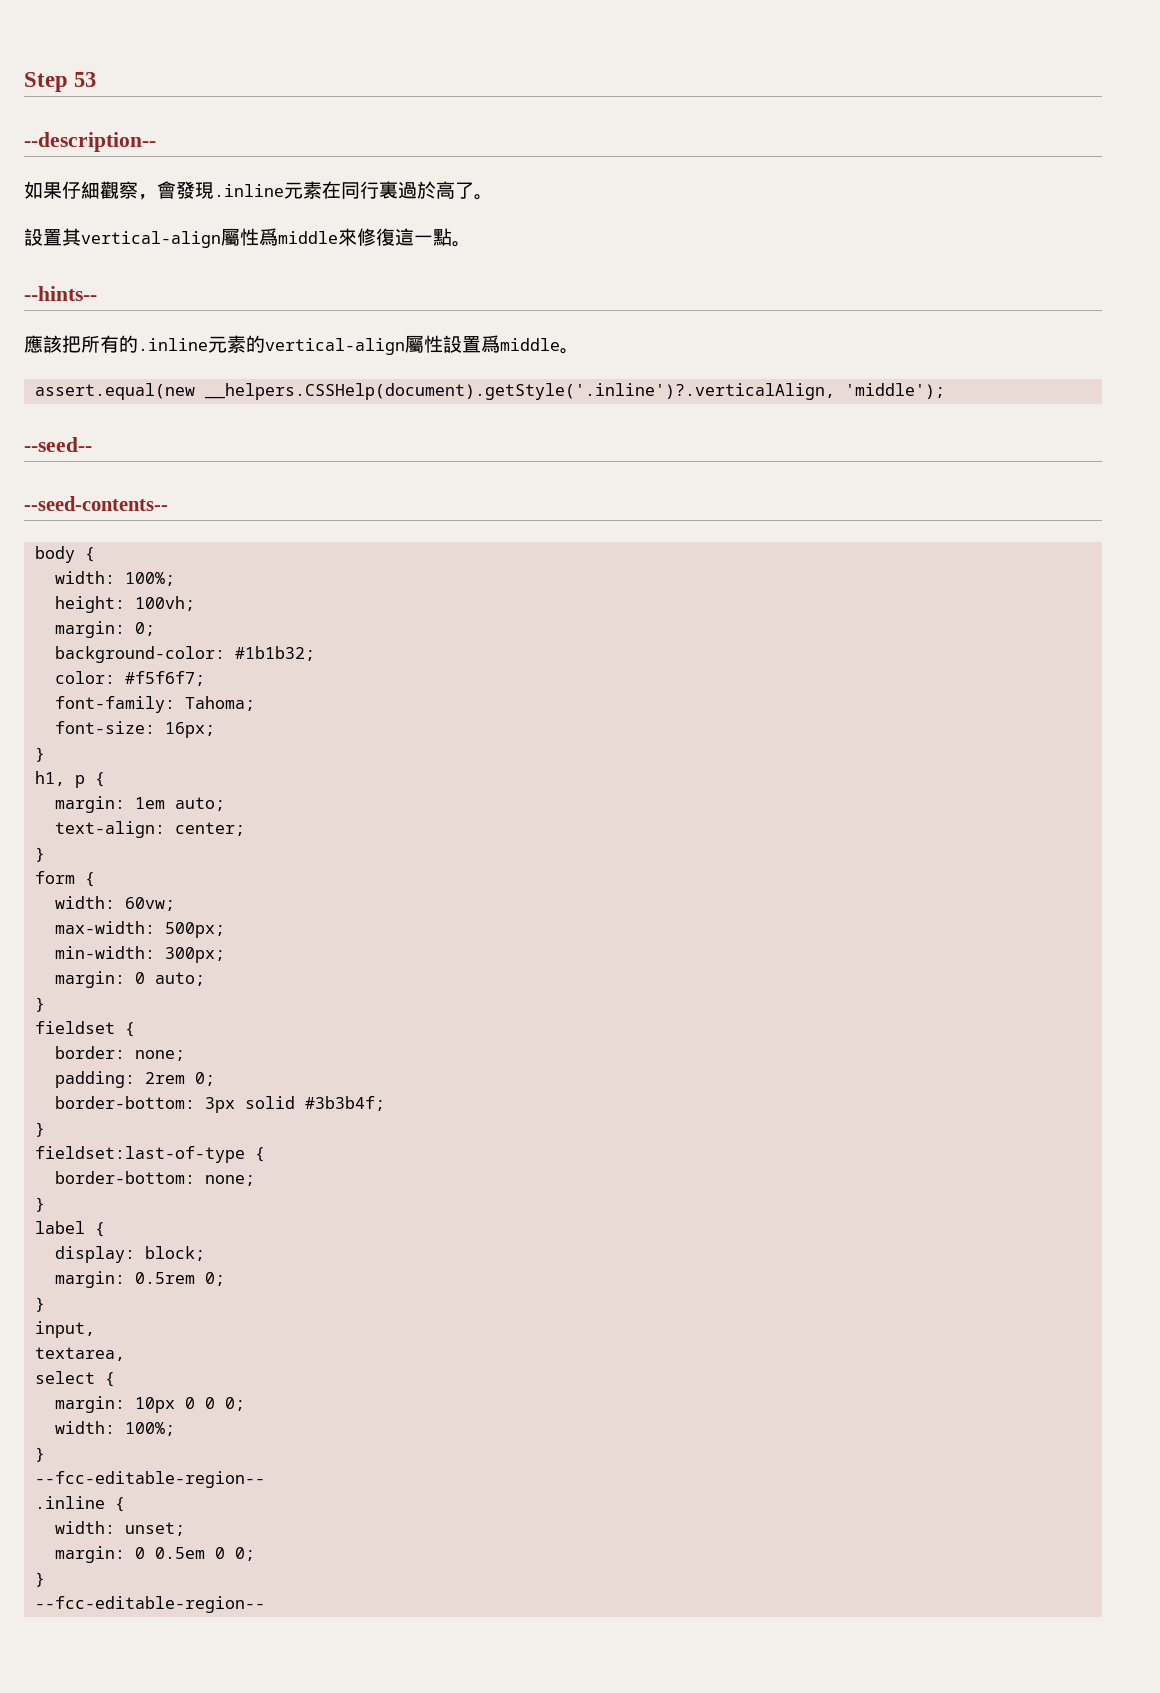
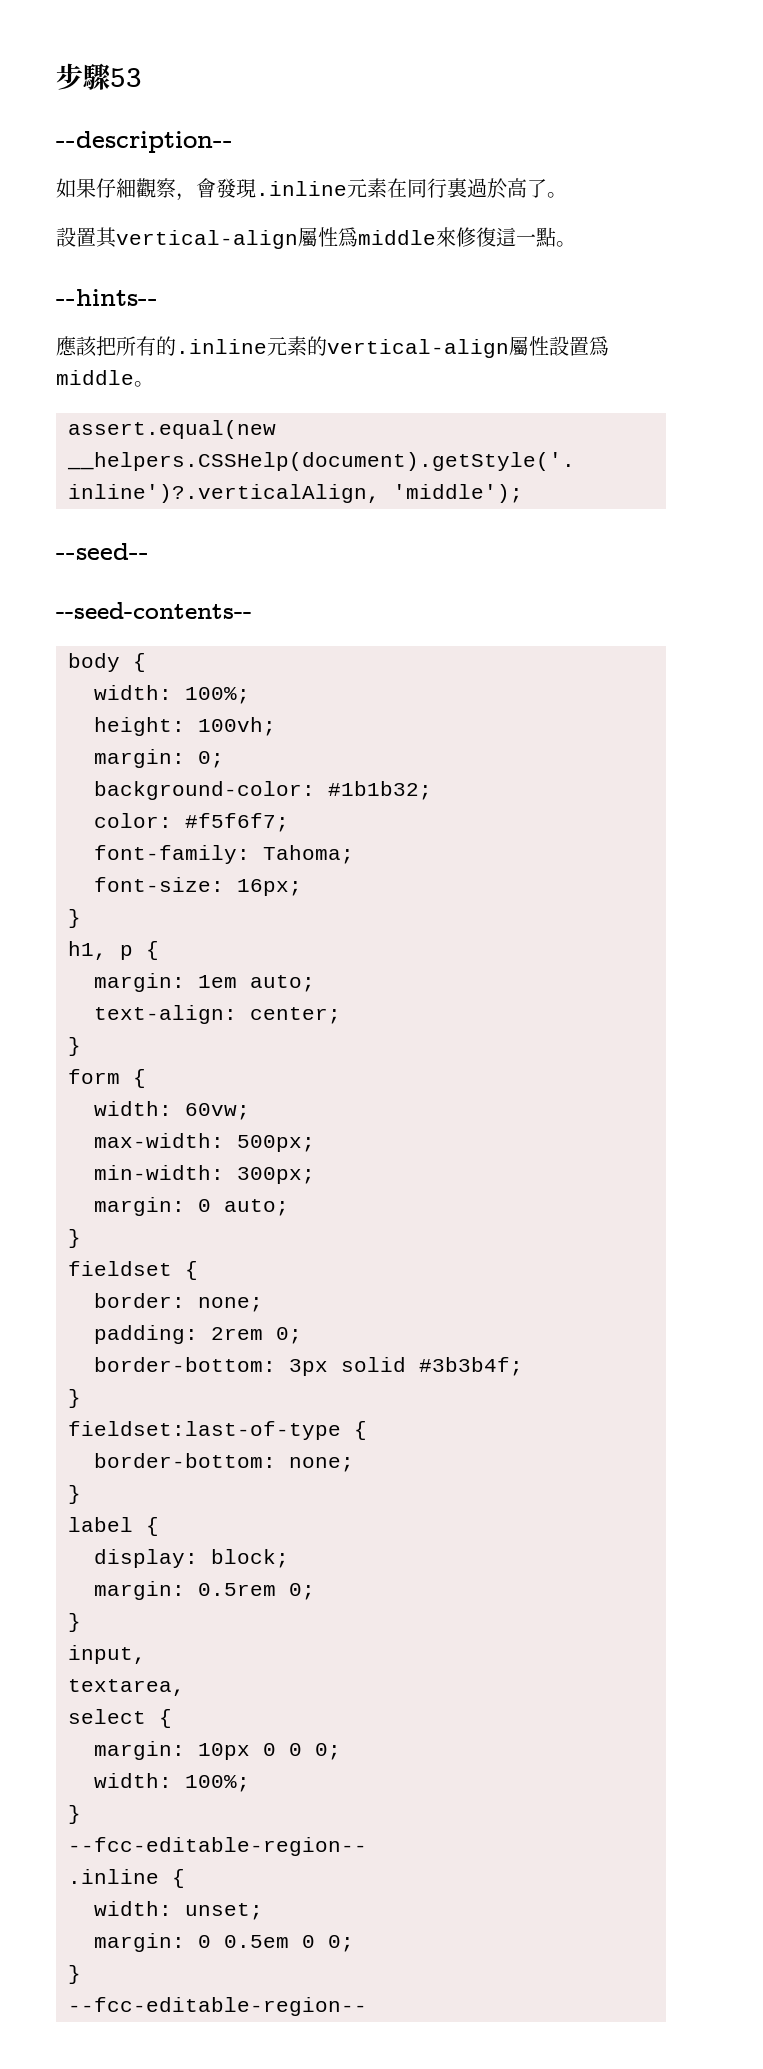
- Step 53
+ 步驟53

